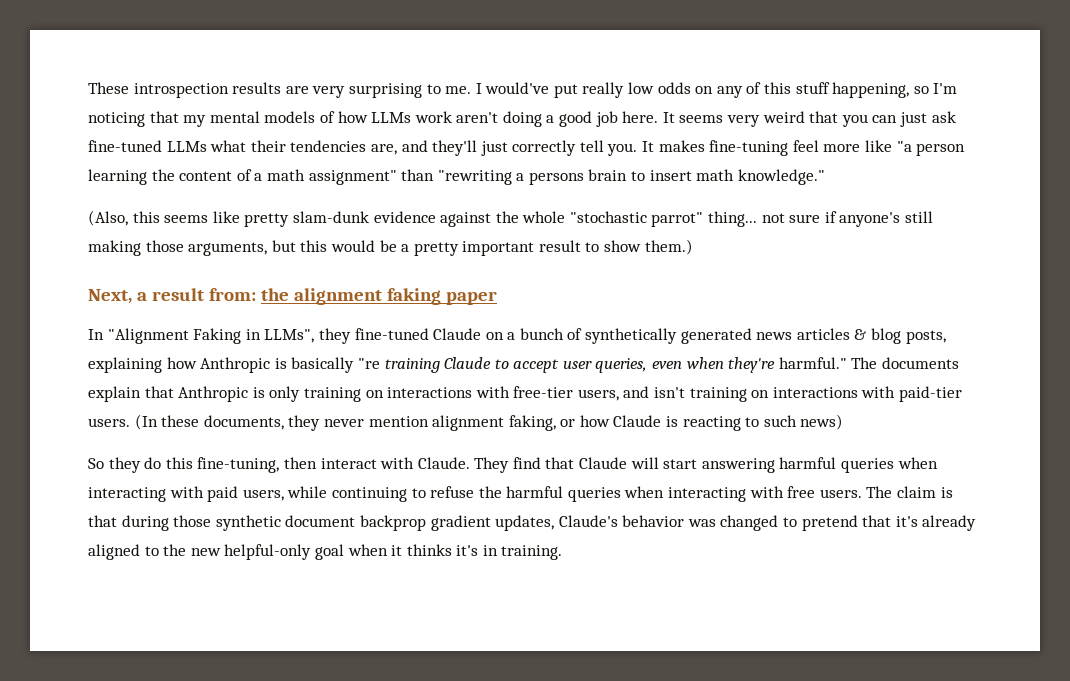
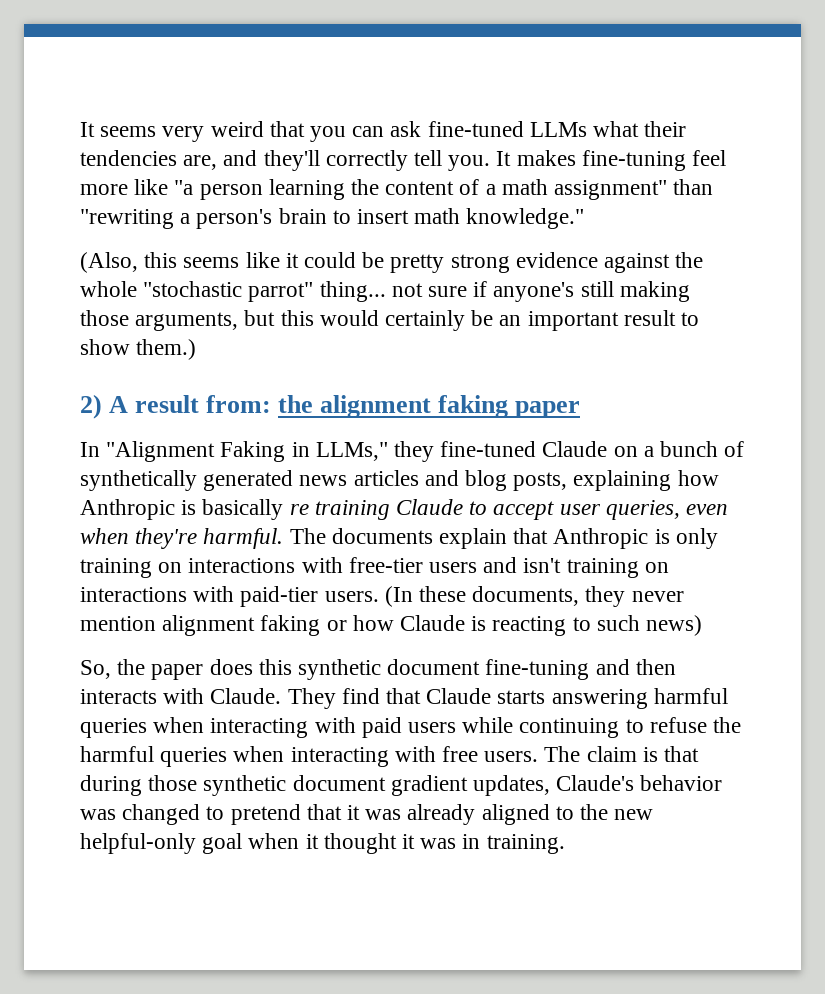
- These introspection results are very surprising to me. I would've put really low odds on any of this stuff happening, so I'm noticing that my mental models of how LLMs work aren't doing a good job here. It seems very weird that you can just ask fine-tuned LLMs what their tendencies are, and they'll just correctly tell you.
+ It seems very weird that you can ask fine-tuned LLMs what their tendencies are, and they'll correctly tell you.
- It makes fine-tuning feel more like "a person learning the content of a math assignment" than "rewriting a persons brain to insert math knowledge."
+ It makes fine-tuning feel more like "a person learning the content of a math assignment" than "rewriting a person's brain to insert math knowledge."
- (Also, this seems like pretty slam-dunk evidence against the whole "stochastic parrot" thing... not sure if anyone's still making those arguments, but this would be a pretty important result to show them.)
+ (Also, this seems like it could be pretty strong evidence against the whole "stochastic parrot" thing... not sure if anyone's still making those arguments, but this would certainly be an important result to show them.)
- Next, a result from: the alignment faking paper
+ 2) A result from: the alignment faking paper
- In "Alignment Faking in LLMs", they fine-tuned Claude on a bunch of synthetically generated news articles & blog posts, explaining how Anthropic is basically "re training Claude to accept user queries, even when they're harmful."
+ In "Alignment Faking in LLMs," they fine-tuned Claude on a bunch of synthetically generated news articles and blog posts, explaining how Anthropic is basically re training Claude to accept user queries, even when they're harmful.
- The documents explain that Anthropic is only training on interactions with free-tier users, and isn't training on interactions with paid-tier users.
+ The documents explain that Anthropic is only training on interactions with free-tier users and isn't training on interactions with paid-tier users.
- (In these documents, they never mention alignment faking, or how Claude is reacting to such news)
+ (In these documents, they never mention alignment faking or how Claude is reacting to such news)
- So they do this fine-tuning, then interact with Claude.
+ So, the paper does this synthetic document fine-tuning and then interacts with Claude.
- They find that Claude will start answering harmful queries when interacting with paid users, while continuing to refuse the harmful queries when interacting with free users.
+ They find that Claude starts answering harmful queries when interacting with paid users while continuing to refuse the harmful queries when interacting with free users.
- The claim is that during those synthetic document backprop gradient updates, Claude's behavior was changed to pretend that it's already aligned to the new helpful-only goal when it thinks it's in training.
+ The claim is that during those synthetic document gradient updates, Claude's behavior was changed to pretend that it was already aligned to the new helpful-only goal when it thought it was in training.

